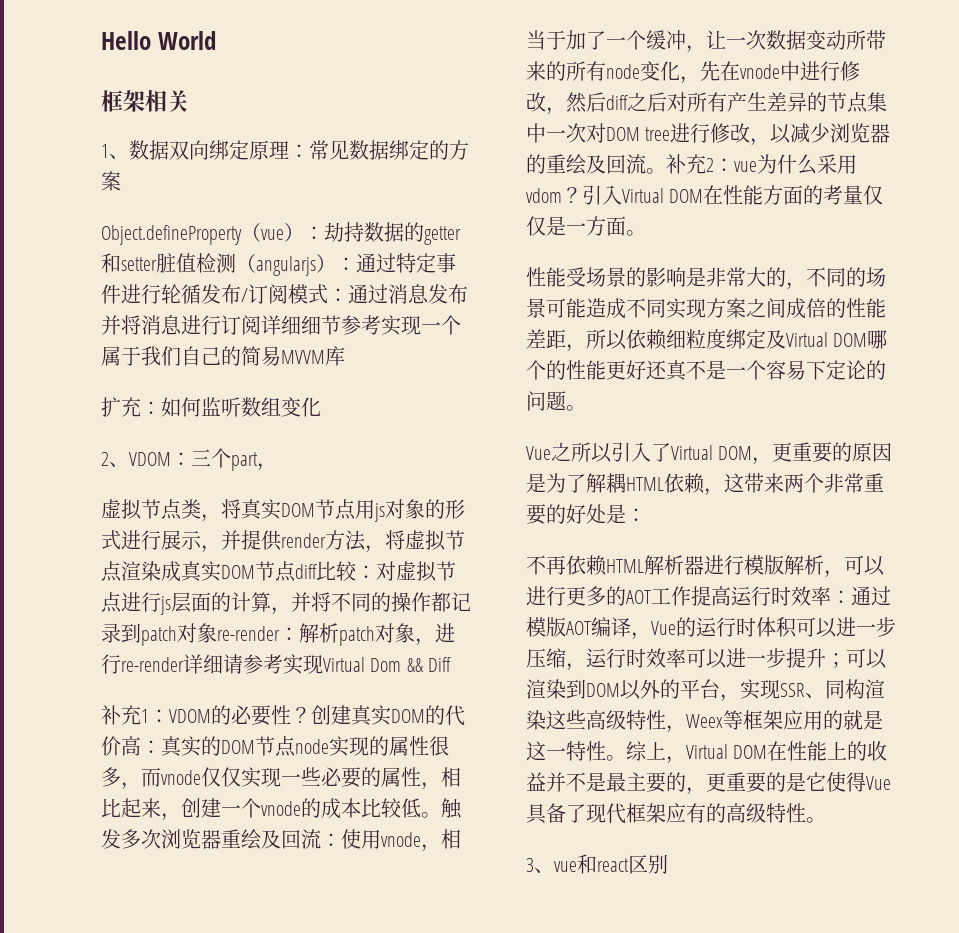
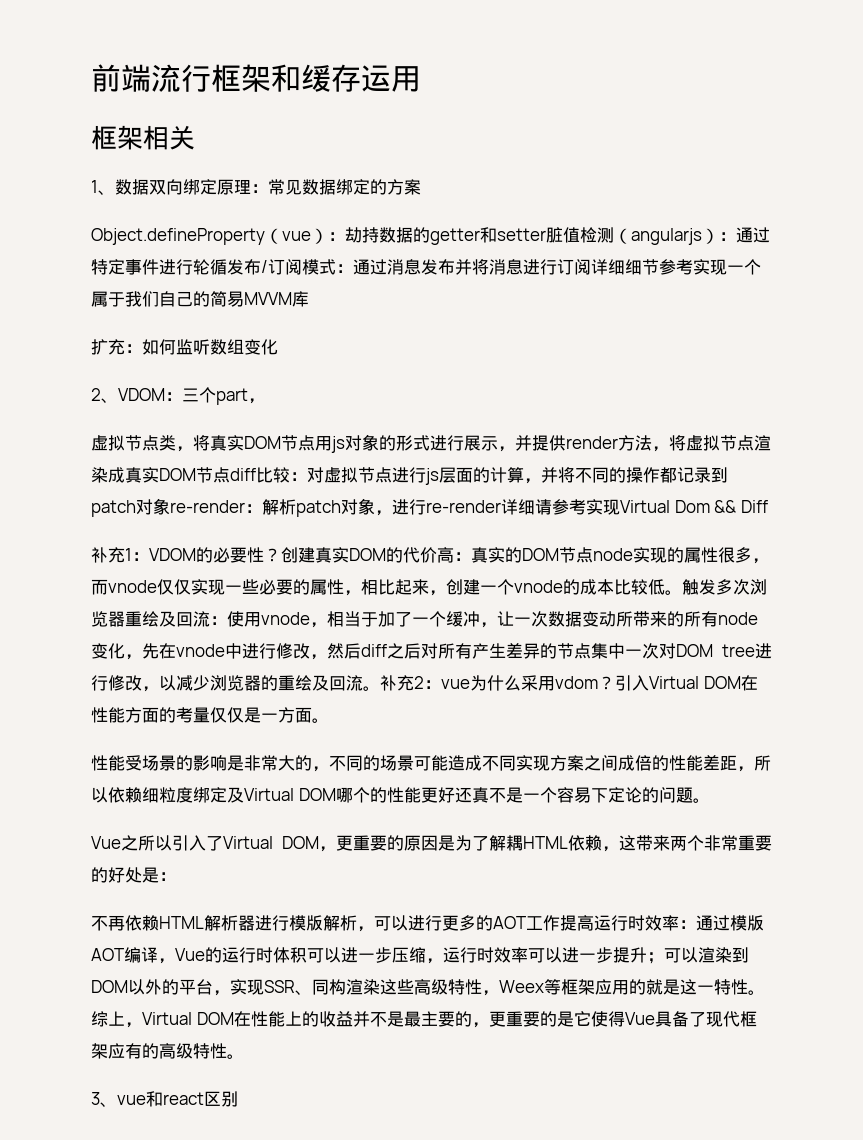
- Hello World
+ 前端流行框架和缓存运用

